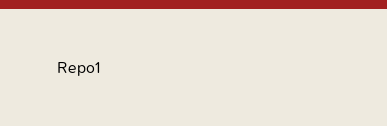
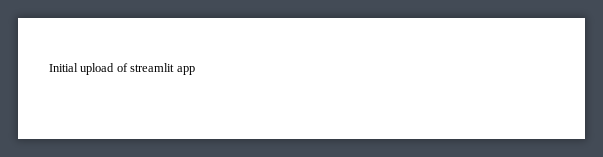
- Repo1
+ Initial upload of streamlit app

